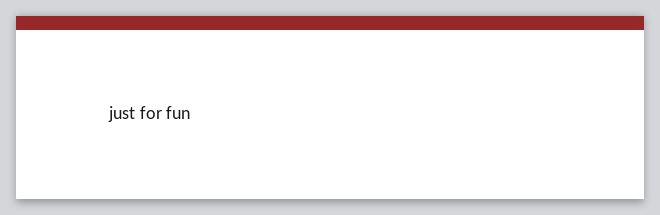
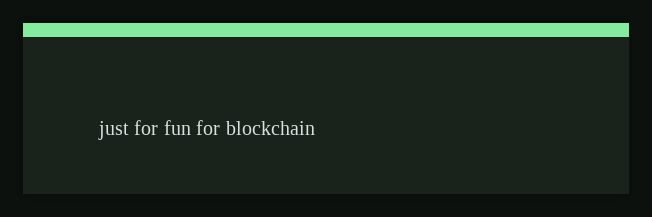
- just for fun
+ just for fun for blockchain

